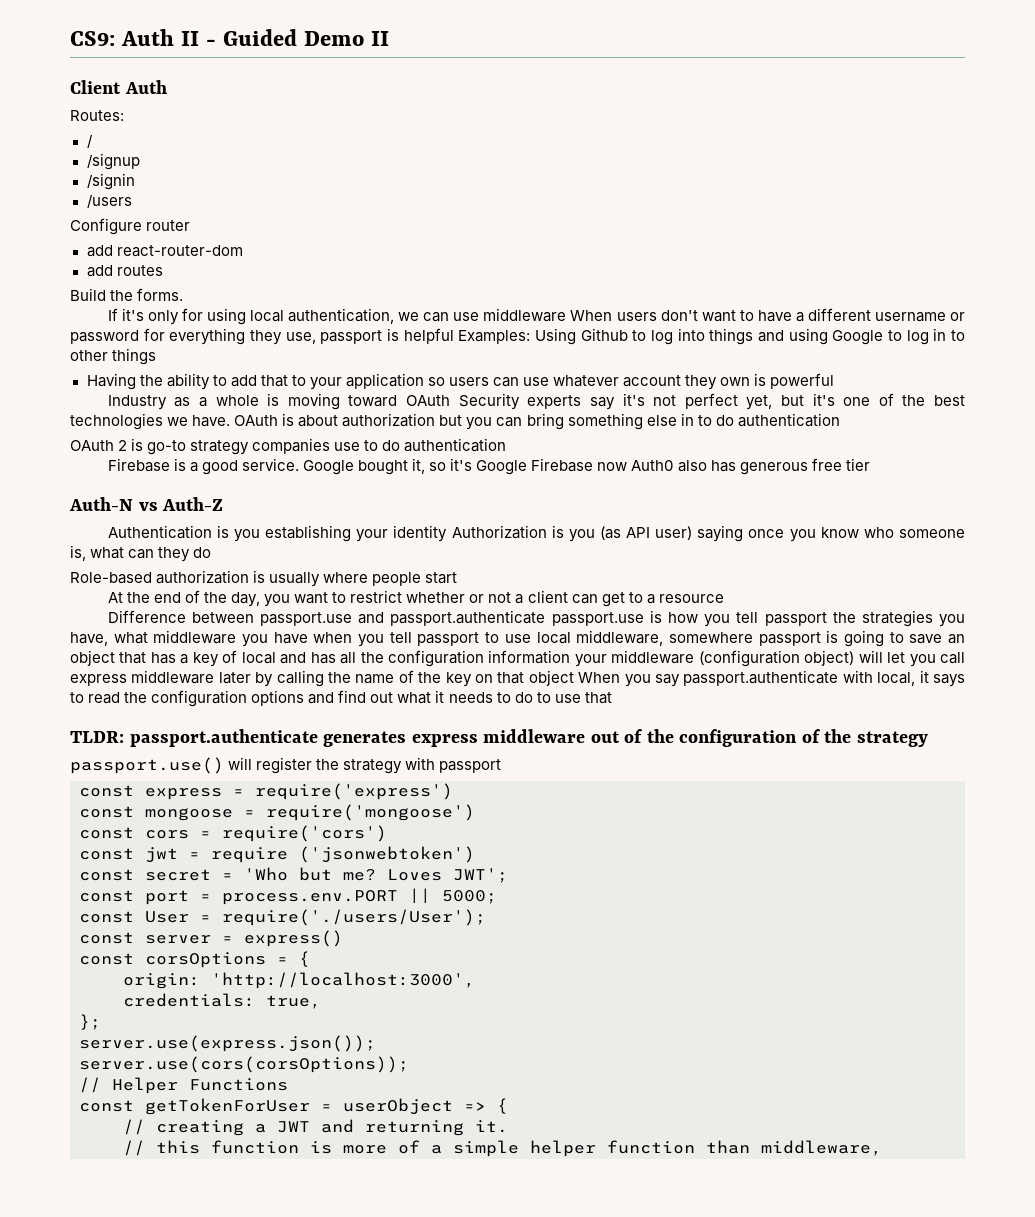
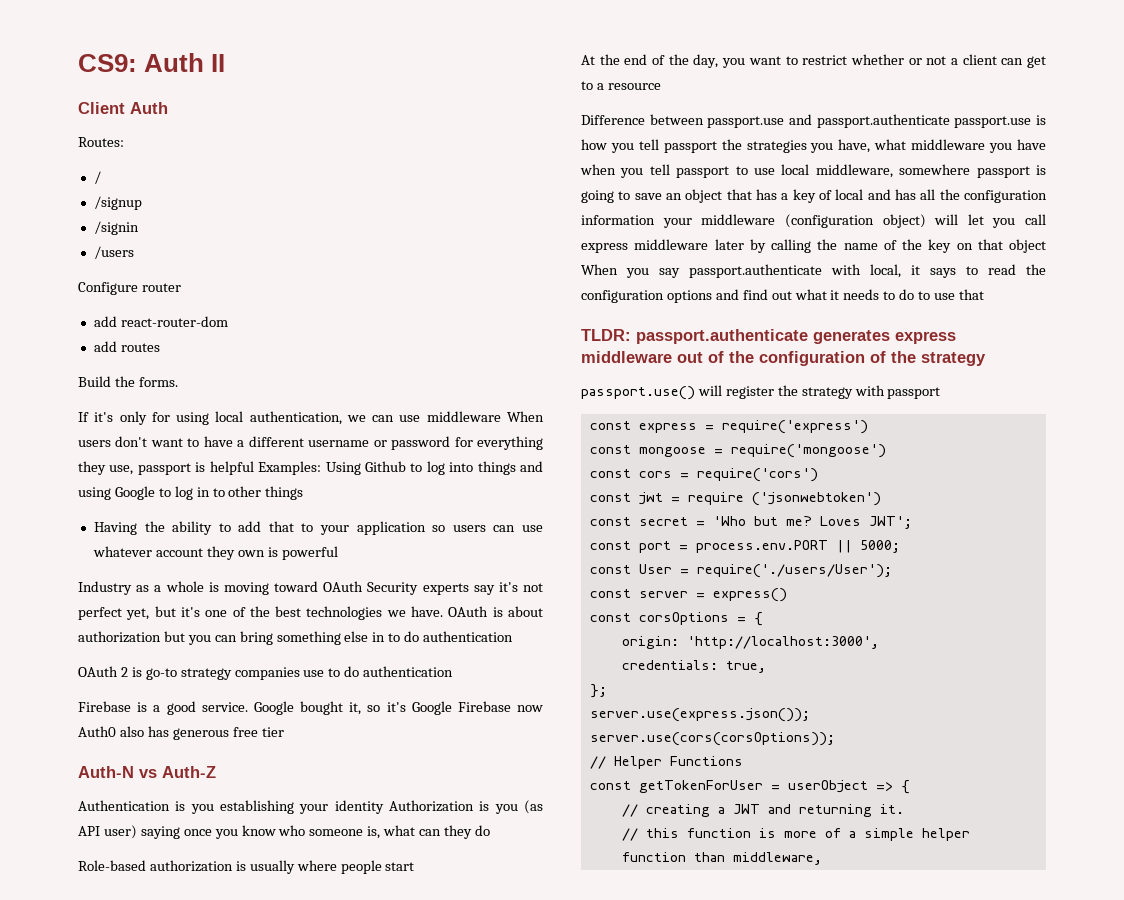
- CS9: Auth II - Guided Demo II
+ CS9: Auth II

